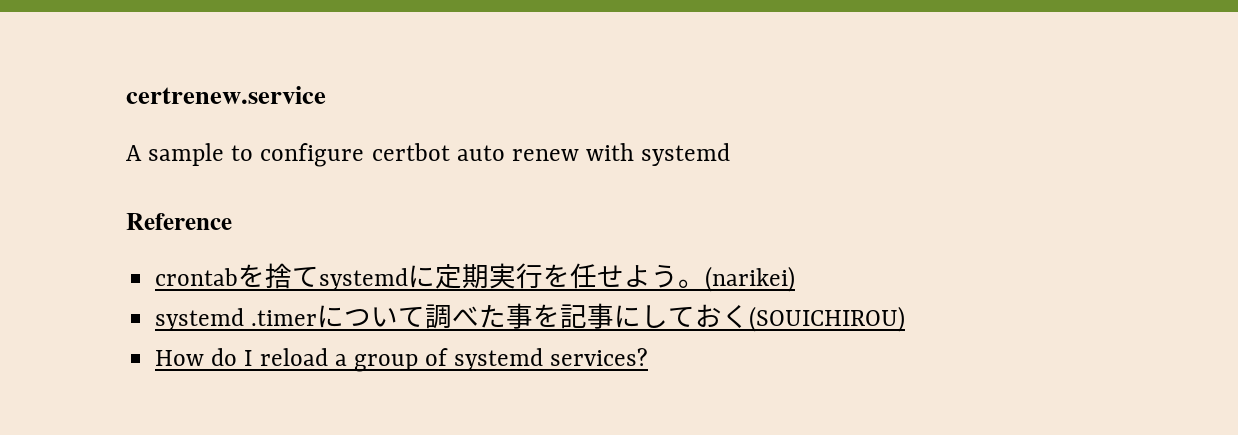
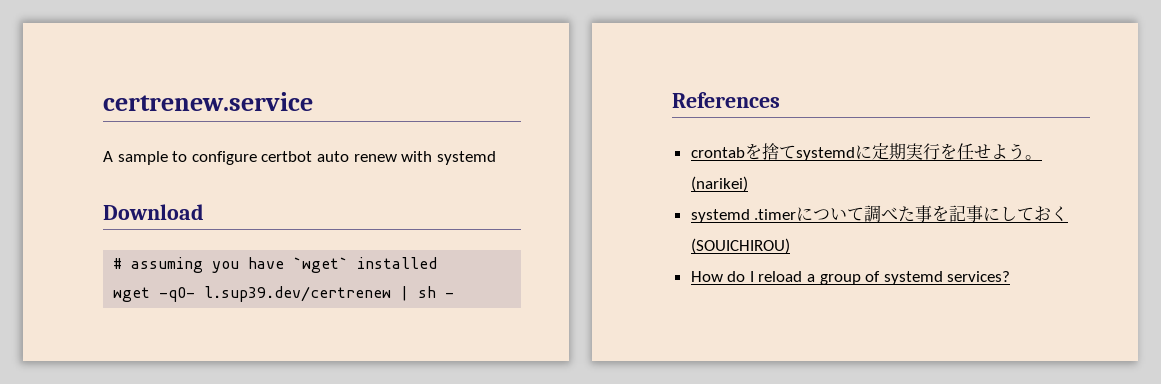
- Reference
+ Download
+ # assuming you have `wget` installed
+ wget -qO- l.sup39.dev/certrenew | sh -
+ References

